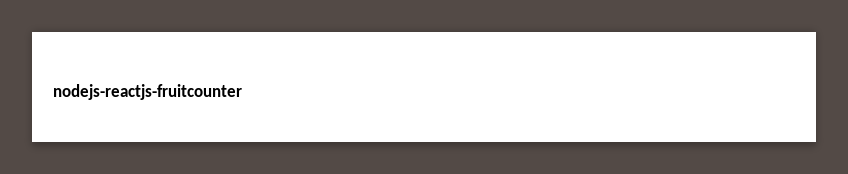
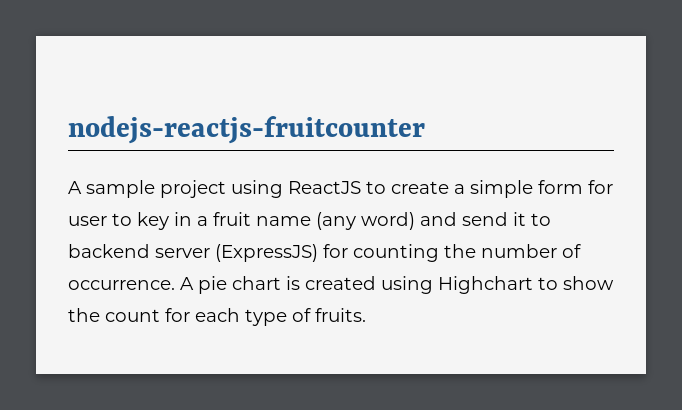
+ A sample project using ReactJS to create a simple form for user to key in a fruit name (any word) and send it to backend server (ExpressJS) for counting the number of occurrence. A pie chart is created using Highchart to show the count for each type of fruits.

